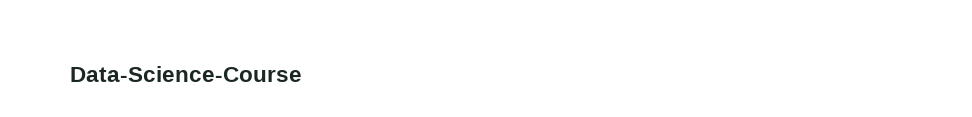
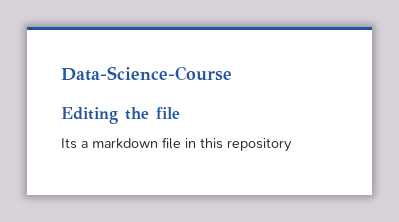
+ Editing the file
+ Its a markdown file in this repository

